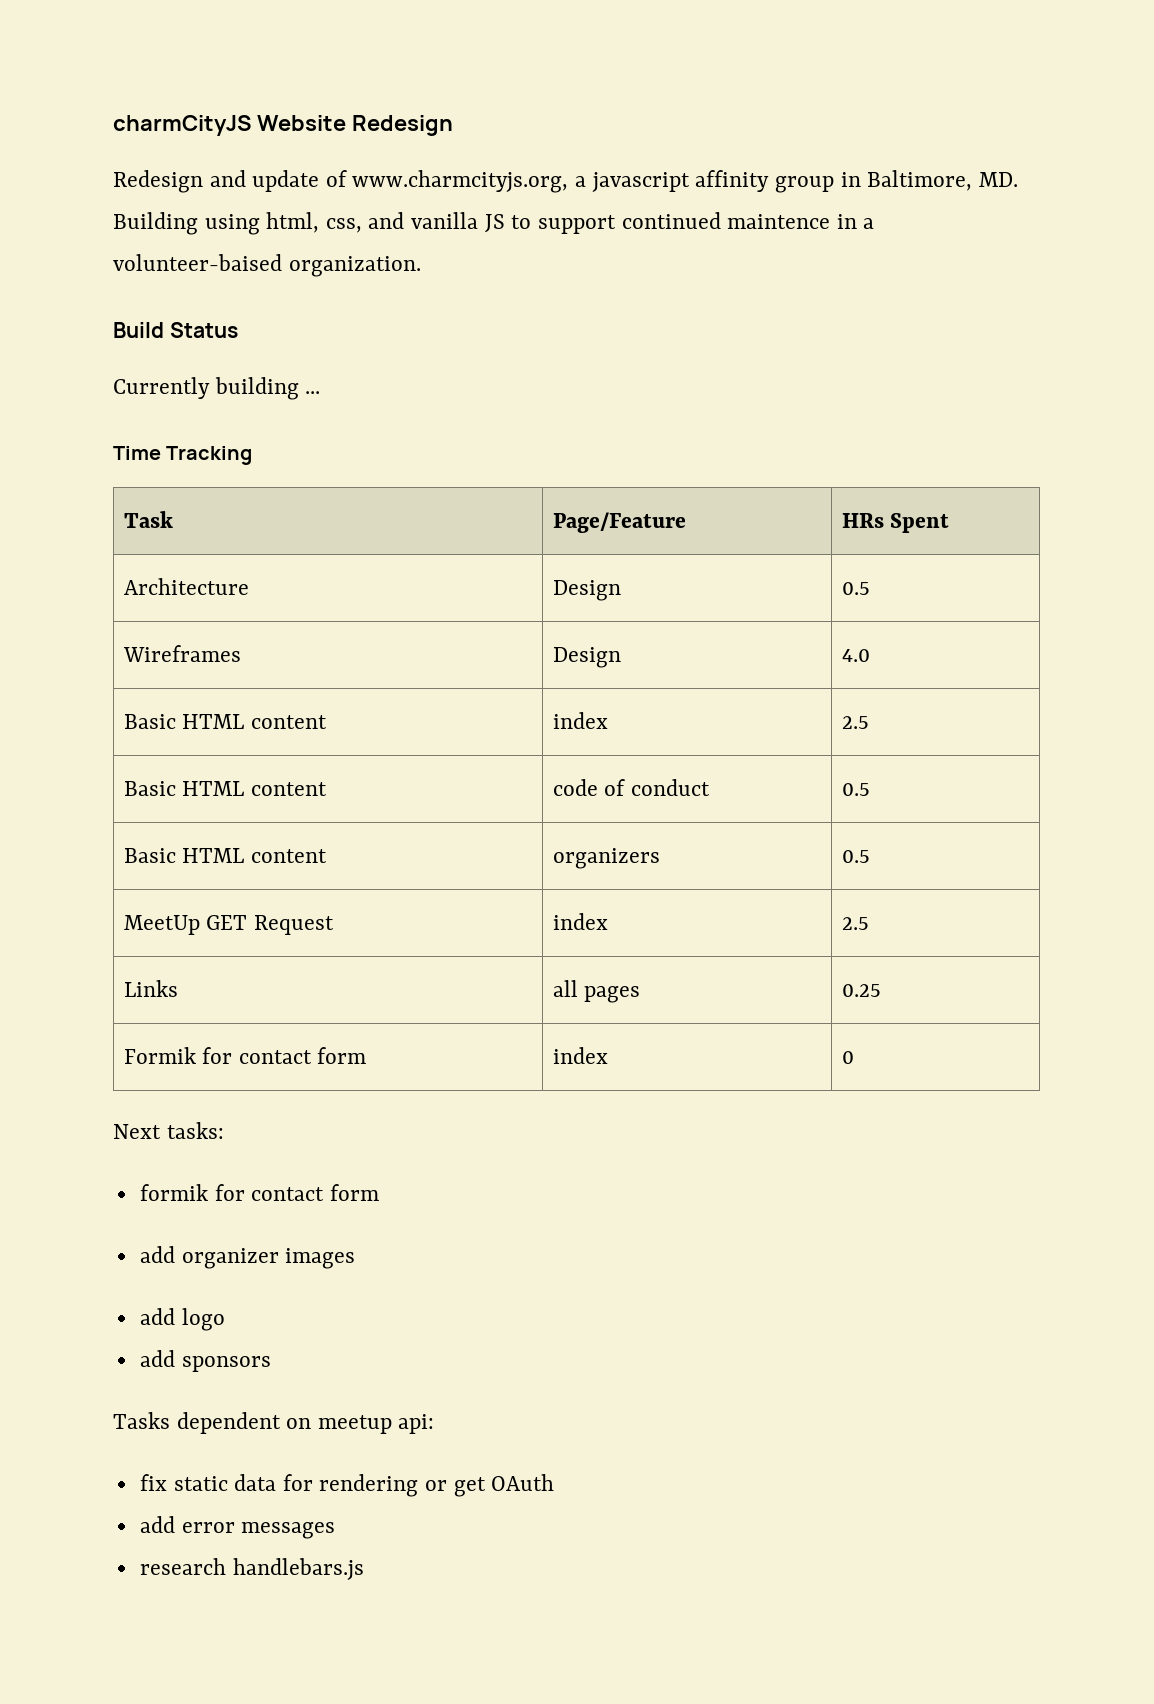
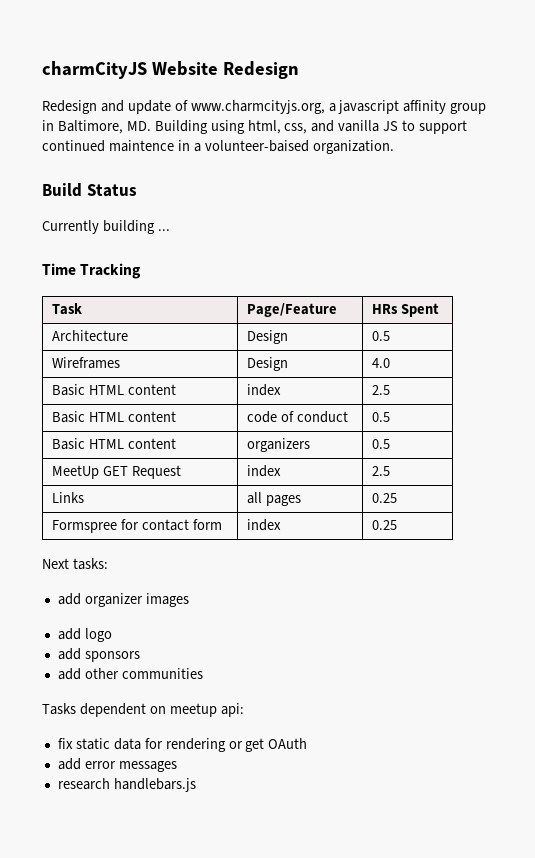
- Formik for contact form | index | 0
+ Formspree for contact form | index | 0.25
- formik for contact form
+ add other communities

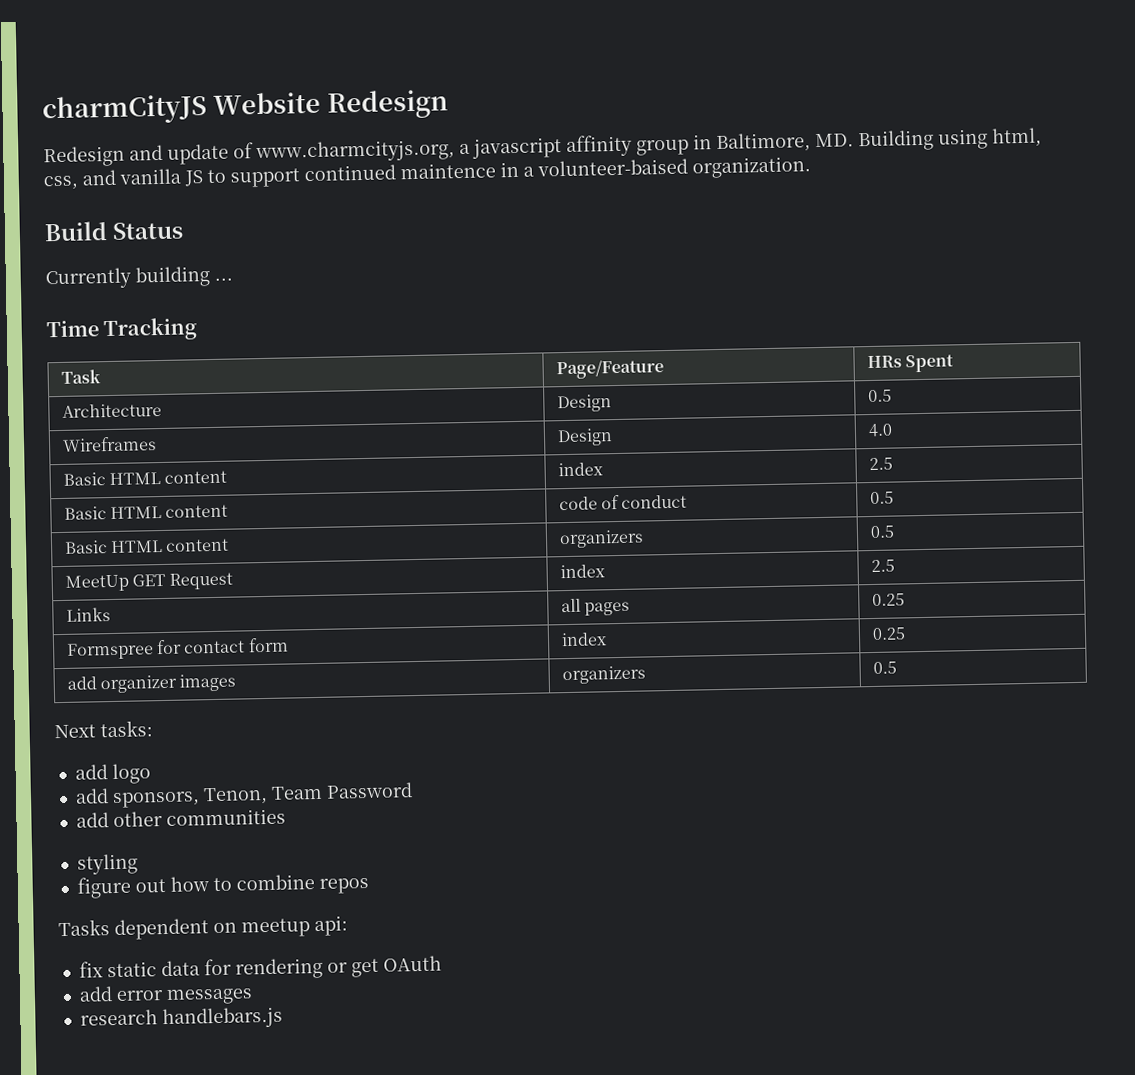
+ add organizer images | organizers | 0.5
- add organizer images
- add sponsors
+ add sponsors, Tenon, Team Password
+ styling
+ figure out how to combine repos

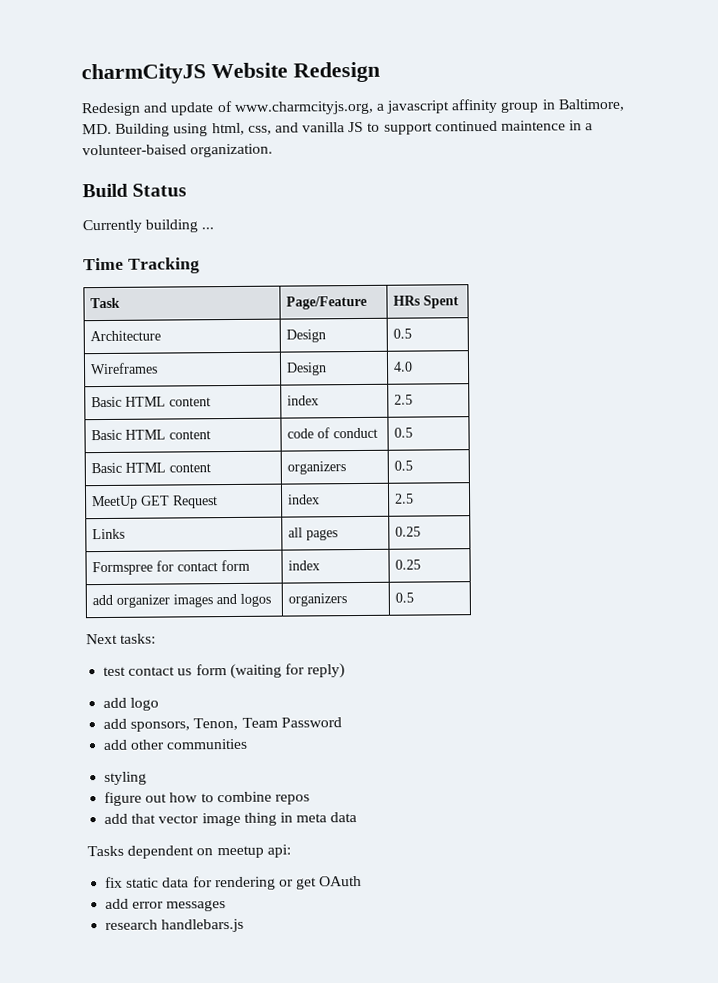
- add organizer images | organizers | 0.5
+ add organizer images and logos | organizers | 0.5
+ test contact us form (waiting for reply)
+ add that vector image thing in meta data

